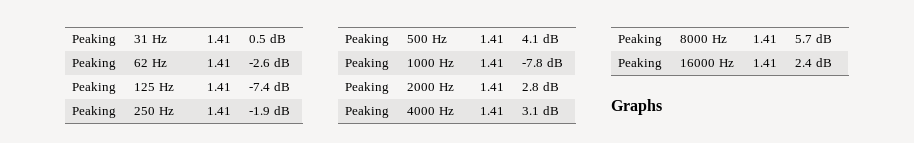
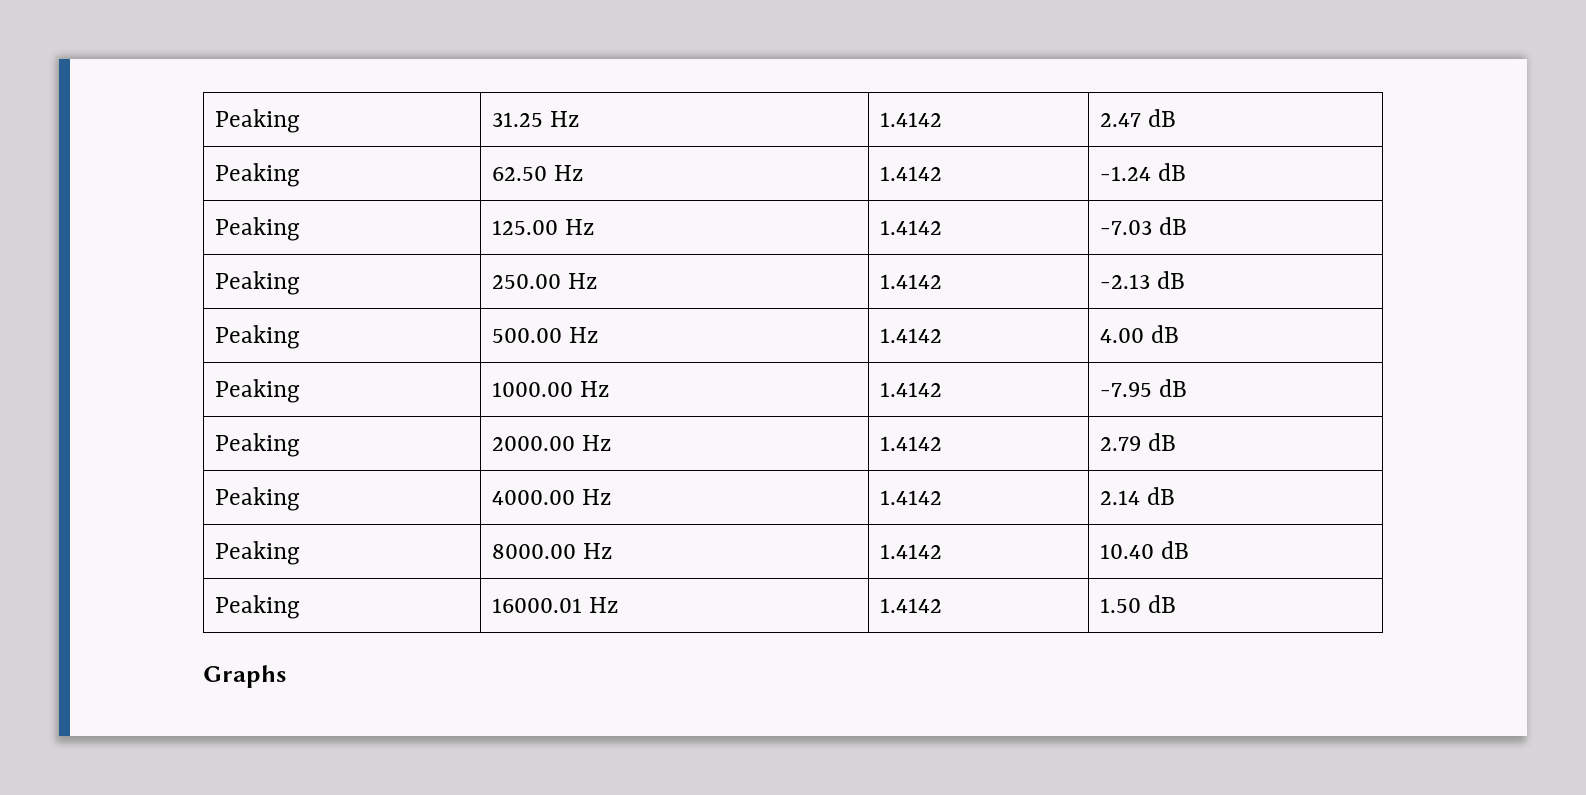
- Peaking | 31 Hz | 1.41 | 0.5 dB
- Peaking | 62 Hz | 1.41 | -2.6 dB
- Peaking | 125 Hz | 1.41 | -7.4 dB
- Peaking | 250 Hz | 1.41 | -1.9 dB
- Peaking | 500 Hz | 1.41 | 4.1 dB
- Peaking | 1000 Hz | 1.41 | -7.8 dB
- Peaking | 2000 Hz | 1.41 | 2.8 dB
- Peaking | 4000 Hz | 1.41 | 3.1 dB
- Peaking | 8000 Hz | 1.41 | 5.7 dB
- Peaking | 16000 Hz | 1.41 | 2.4 dB
+ Peaking | 31.25 Hz | 1.4142 | 2.47 dB
+ Peaking | 62.50 Hz | 1.4142 | -1.24 dB
+ Peaking | 125.00 Hz | 1.4142 | -7.03 dB
+ Peaking | 250.00 Hz | 1.4142 | -2.13 dB
+ Peaking | 500.00 Hz | 1.4142 | 4.00 dB
+ Peaking | 1000.00 Hz | 1.4142 | -7.95 dB
+ Peaking | 2000.00 Hz | 1.4142 | 2.79 dB
+ Peaking | 4000.00 Hz | 1.4142 | 2.14 dB
+ Peaking | 8000.00 Hz | 1.4142 | 10.40 dB
+ Peaking | 16000.01 Hz | 1.4142 | 1.50 dB

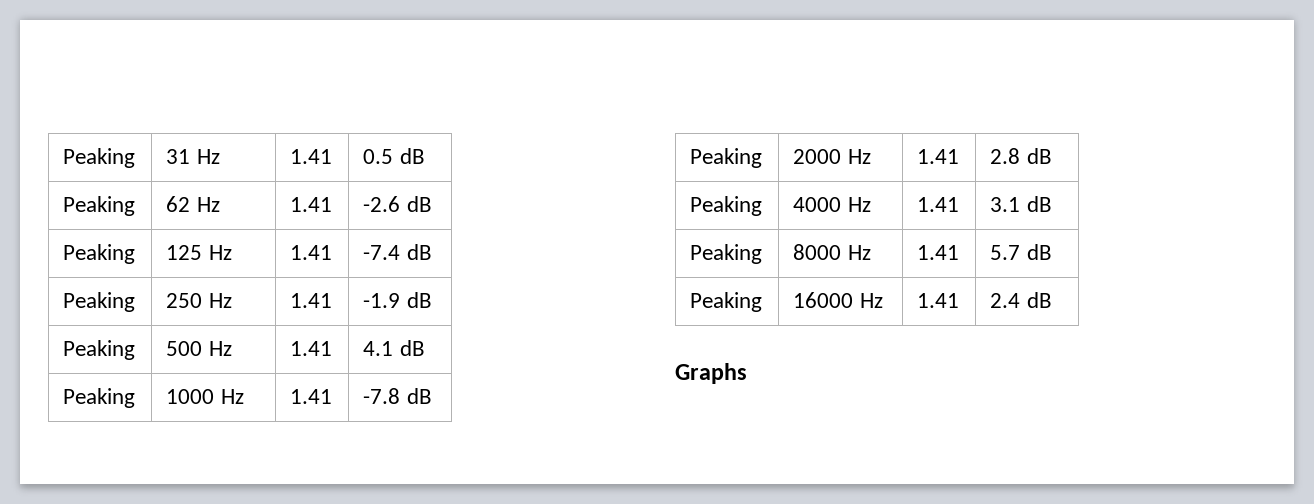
- Peaking | 31.25 Hz | 1.4142 | 2.47 dB
- Peaking | 62.50 Hz | 1.4142 | -1.24 dB
- Peaking | 125.00 Hz | 1.4142 | -7.03 dB
- Peaking | 250.00 Hz | 1.4142 | -2.13 dB
- Peaking | 500.00 Hz | 1.4142 | 4.00 dB
- Peaking | 1000.00 Hz | 1.4142 | -7.95 dB
- Peaking | 2000.00 Hz | 1.4142 | 2.79 dB
- Peaking | 4000.00 Hz | 1.4142 | 2.14 dB
- Peaking | 8000.00 Hz | 1.4142 | 10.40 dB
- Peaking | 16000.01 Hz | 1.4142 | 1.50 dB
+ Peaking | 31 Hz | 1.41 | 0.5 dB
+ Peaking | 62 Hz | 1.41 | -2.6 dB
+ Peaking | 125 Hz | 1.41 | -7.4 dB
+ Peaking | 250 Hz | 1.41 | -1.9 dB
+ Peaking | 500 Hz | 1.41 | 4.1 dB
+ Peaking | 1000 Hz | 1.41 | -7.8 dB
+ Peaking | 2000 Hz | 1.41 | 2.8 dB
+ Peaking | 4000 Hz | 1.41 | 3.1 dB
+ Peaking | 8000 Hz | 1.41 | 5.7 dB
+ Peaking | 16000 Hz | 1.41 | 2.4 dB

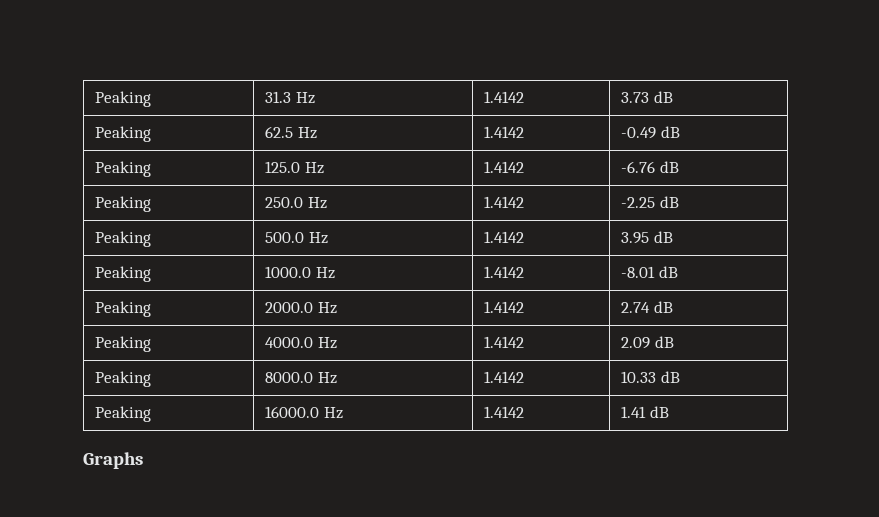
- Peaking | 31 Hz | 1.41 | 0.5 dB
- Peaking | 62 Hz | 1.41 | -2.6 dB
- Peaking | 125 Hz | 1.41 | -7.4 dB
- Peaking | 250 Hz | 1.41 | -1.9 dB
- Peaking | 500 Hz | 1.41 | 4.1 dB
- Peaking | 1000 Hz | 1.41 | -7.8 dB
- Peaking | 2000 Hz | 1.41 | 2.8 dB
- Peaking | 4000 Hz | 1.41 | 3.1 dB
- Peaking | 8000 Hz | 1.41 | 5.7 dB
- Peaking | 16000 Hz | 1.41 | 2.4 dB
+ Peaking | 31.3 Hz | 1.4142 | 3.73 dB
+ Peaking | 62.5 Hz | 1.4142 | -0.49 dB
+ Peaking | 125.0 Hz | 1.4142 | -6.76 dB
+ Peaking | 250.0 Hz | 1.4142 | -2.25 dB
+ Peaking | 500.0 Hz | 1.4142 | 3.95 dB
+ Peaking | 1000.0 Hz | 1.4142 | -8.01 dB
+ Peaking | 2000.0 Hz | 1.4142 | 2.74 dB
+ Peaking | 4000.0 Hz | 1.4142 | 2.09 dB
+ Peaking | 8000.0 Hz | 1.4142 | 10.33 dB
+ Peaking | 16000.0 Hz | 1.4142 | 1.41 dB

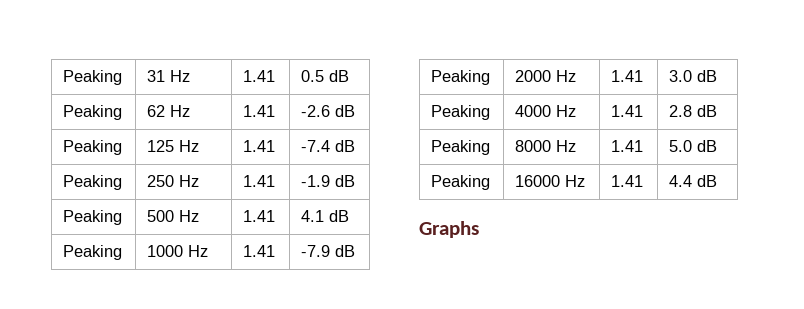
- Peaking | 31.3 Hz | 1.4142 | 3.73 dB
- Peaking | 62.5 Hz | 1.4142 | -0.49 dB
- Peaking | 125.0 Hz | 1.4142 | -6.76 dB
- Peaking | 250.0 Hz | 1.4142 | -2.25 dB
- Peaking | 500.0 Hz | 1.4142 | 3.95 dB
- Peaking | 1000.0 Hz | 1.4142 | -8.01 dB
- Peaking | 2000.0 Hz | 1.4142 | 2.74 dB
- Peaking | 4000.0 Hz | 1.4142 | 2.09 dB
- Peaking | 8000.0 Hz | 1.4142 | 10.33 dB
- Peaking | 16000.0 Hz | 1.4142 | 1.41 dB
+ Peaking | 31 Hz | 1.41 | 0.5 dB
+ Peaking | 62 Hz | 1.41 | -2.6 dB
+ Peaking | 125 Hz | 1.41 | -7.4 dB
+ Peaking | 250 Hz | 1.41 | -1.9 dB
+ Peaking | 500 Hz | 1.41 | 4.1 dB
+ Peaking | 1000 Hz | 1.41 | -7.9 dB
+ Peaking | 2000 Hz | 1.41 | 3.0 dB
+ Peaking | 4000 Hz | 1.41 | 2.8 dB
+ Peaking | 8000 Hz | 1.41 | 5.0 dB
+ Peaking | 16000 Hz | 1.41 | 4.4 dB

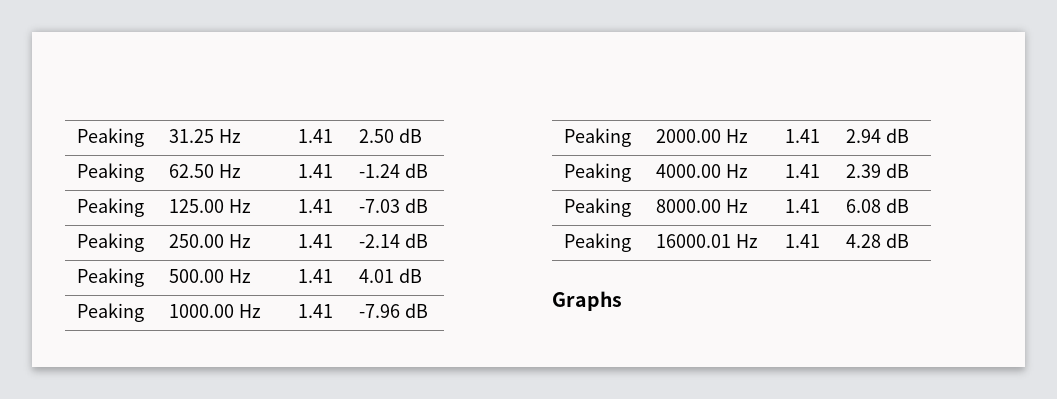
- Peaking | 31 Hz | 1.41 | 0.5 dB
- Peaking | 62 Hz | 1.41 | -2.6 dB
- Peaking | 125 Hz | 1.41 | -7.4 dB
- Peaking | 250 Hz | 1.41 | -1.9 dB
- Peaking | 500 Hz | 1.41 | 4.1 dB
- Peaking | 1000 Hz | 1.41 | -7.9 dB
- Peaking | 2000 Hz | 1.41 | 3.0 dB
- Peaking | 4000 Hz | 1.41 | 2.8 dB
- Peaking | 8000 Hz | 1.41 | 5.0 dB
- Peaking | 16000 Hz | 1.41 | 4.4 dB
+ Peaking | 31.25 Hz | 1.41 | 2.50 dB
+ Peaking | 62.50 Hz | 1.41 | -1.24 dB
+ Peaking | 125.00 Hz | 1.41 | -7.03 dB
+ Peaking | 250.00 Hz | 1.41 | -2.14 dB
+ Peaking | 500.00 Hz | 1.41 | 4.01 dB
+ Peaking | 1000.00 Hz | 1.41 | -7.96 dB
+ Peaking | 2000.00 Hz | 1.41 | 2.94 dB
+ Peaking | 4000.00 Hz | 1.41 | 2.39 dB
+ Peaking | 8000.00 Hz | 1.41 | 6.08 dB
+ Peaking | 16000.01 Hz | 1.41 | 4.28 dB

